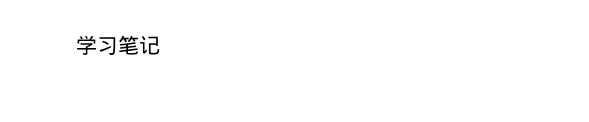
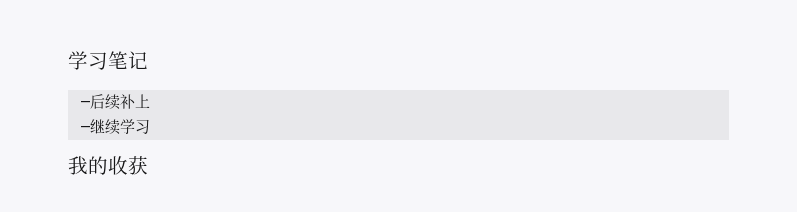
+ -后续补上
+ -继续学习
+ 我的收获

